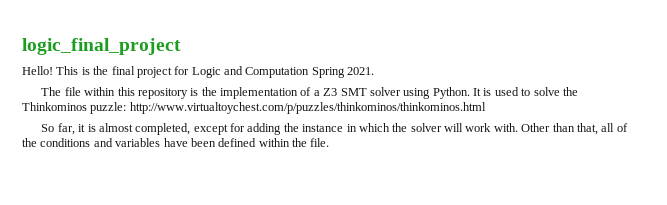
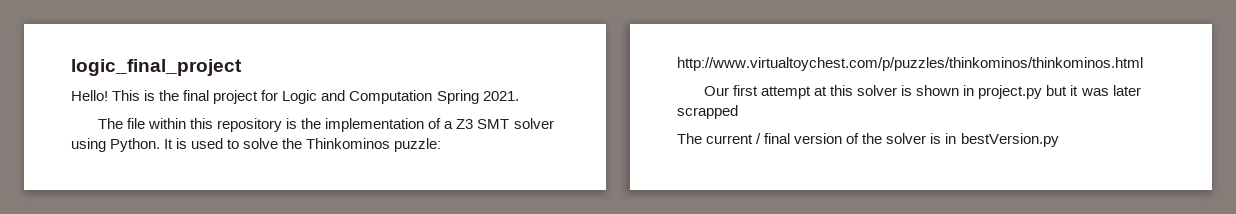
- So far, it is almost completed, except for adding the instance in which the solver will work with. Other than that, all of the conditions and variables have been defined within the file.
+ Our first attempt at this solver is shown in project.py but it was later scrapped
+ The current / final version of the solver is in bestVersion.py

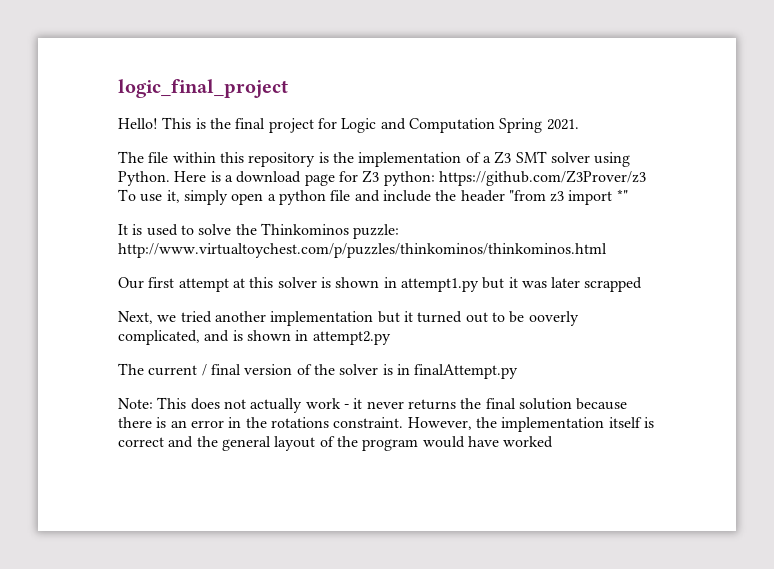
- The file within this repository is the implementation of a Z3 SMT solver using Python. It is used to solve the Thinkominos puzzle: http://www.virtualtoychest.com/p/puzzles/thinkominos/thinkominos.html
+ The file within this repository is the implementation of a Z3 SMT solver using Python. Here is a download page for Z3 python: https://github.com/Z3Prover/z3 To use it, simply open a python file and include the header "from z3 import *"
+ It is used to solve the Thinkominos puzzle: http://www.virtualtoychest.com/p/puzzles/thinkominos/thinkominos.html
- Our first attempt at this solver is shown in project.py but it was later scrapped
+ Our first attempt at this solver is shown in attempt1.py but it was later scrapped
+ Next, we tried another implementation but it turned out to be ooverly complicated, and is shown in attempt2.py
- The current / final version of the solver is in bestVersion.py
+ The current / final version of the solver is in finalAttempt.py
+ Note: This does not actually work - it never returns the final solution because there is an error in the rotations constraint. However, the implementation itself is correct and the general layout of the program would have worked

